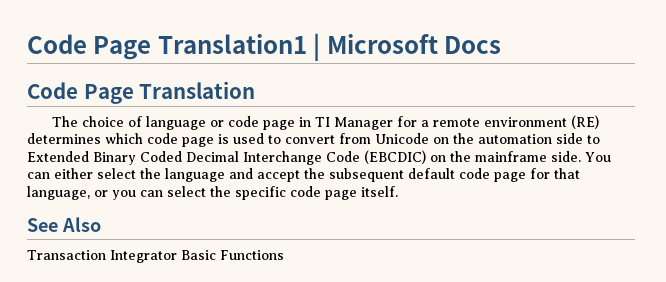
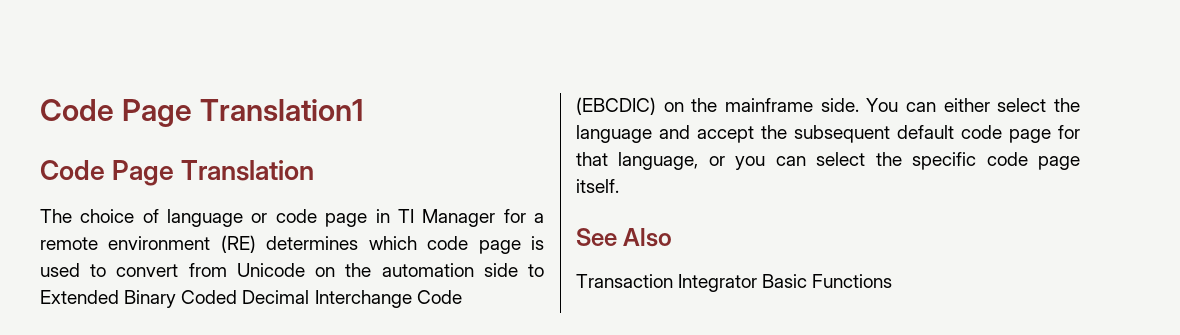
- Code Page Translation1 | Microsoft Docs
+ Code Page Translation1

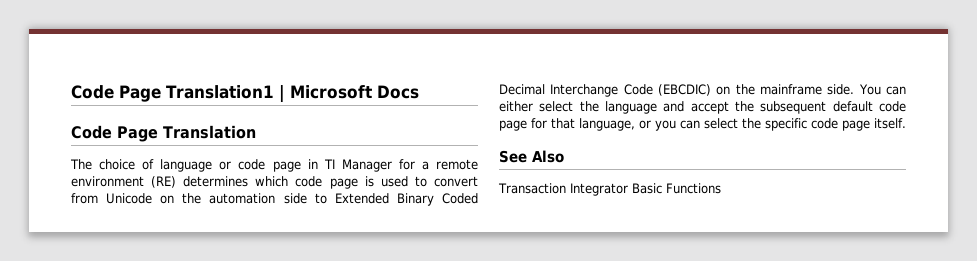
- Code Page Translation1
+ Code Page Translation1 | Microsoft Docs

